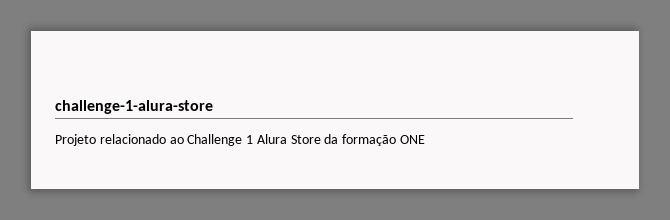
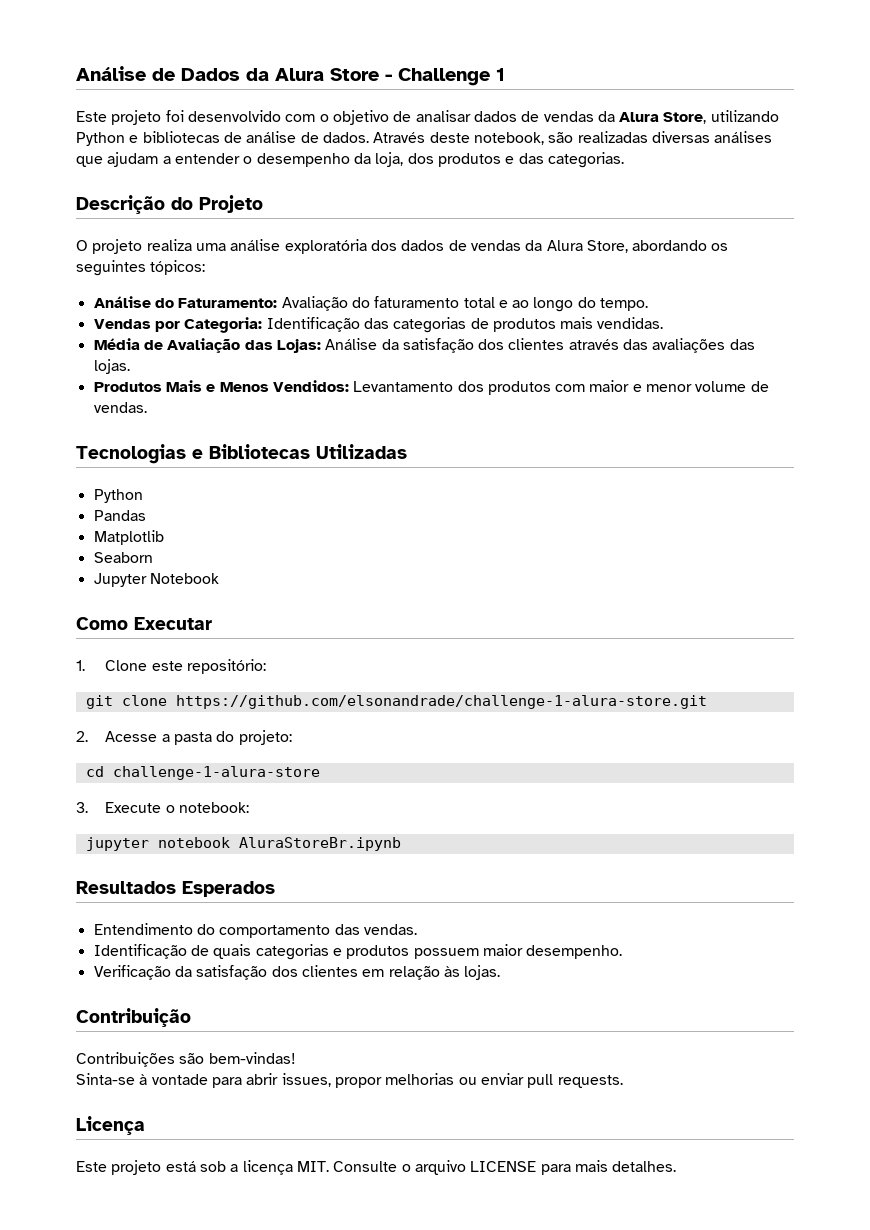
- challenge-1-alura-store
- Projeto relacionado ao Challenge 1 Alura Store da formação ONE
+ Análise de Dados da Alura Store - Challenge 1
+ Este projeto foi desenvolvido com o objetivo de analisar dados de vendas da Alura Store, utilizando Python e bibliotecas de análise de dados. Através deste notebook, são realizadas diversas análises que ajudam a entender o desempenho da loja, dos produtos e das categorias.
+ Descrição do Projeto
+ O projeto realiza uma análise exploratória dos dados de vendas da Alura Store, abordando os seguintes tópicos:
+ Análise do Faturamento: Avaliação do faturamento total e ao longo do tempo.
+ Vendas por Categoria: Identificação das categorias de produtos mais vendidas.
+ Média de Avaliação das Lojas: Análise da satisfação dos clientes através das avaliações das lojas.
+ Produtos Mais e Menos Vendidos: Levantamento dos produtos com maior e menor volume de vendas.
+ Tecnologias e Bibliotecas Utilizadas
+ Python
+ Pandas
+ Matplotlib
+ Seaborn
+ Jupyter Notebook
+ Como Executar
+ 1. Clone este repositório:
+ git clone https://github.com/elsonandrade/challenge-1-alura-store.git
+ 2. Acesse a pasta do projeto:
+ cd challenge-1-alura-store
+ 3. Execute o notebook:
+ jupyter notebook AluraStoreBr.ipynb
+ Resultados Esperados
+ Entendimento do comportamento das vendas.
+ Identificação de quais categorias e produtos possuem maior desempenho.
+ Verificação da satisfação dos clientes em relação às lojas.
+ Contribuição
+ Contribuições são bem-vindas!
+ Sinta-se à vontade para abrir issues, propor melhorias ou enviar pull requests.
+ Licença
+ Este projeto está sob a licença MIT. Consulte o arquivo LICENSE para mais detalhes.

